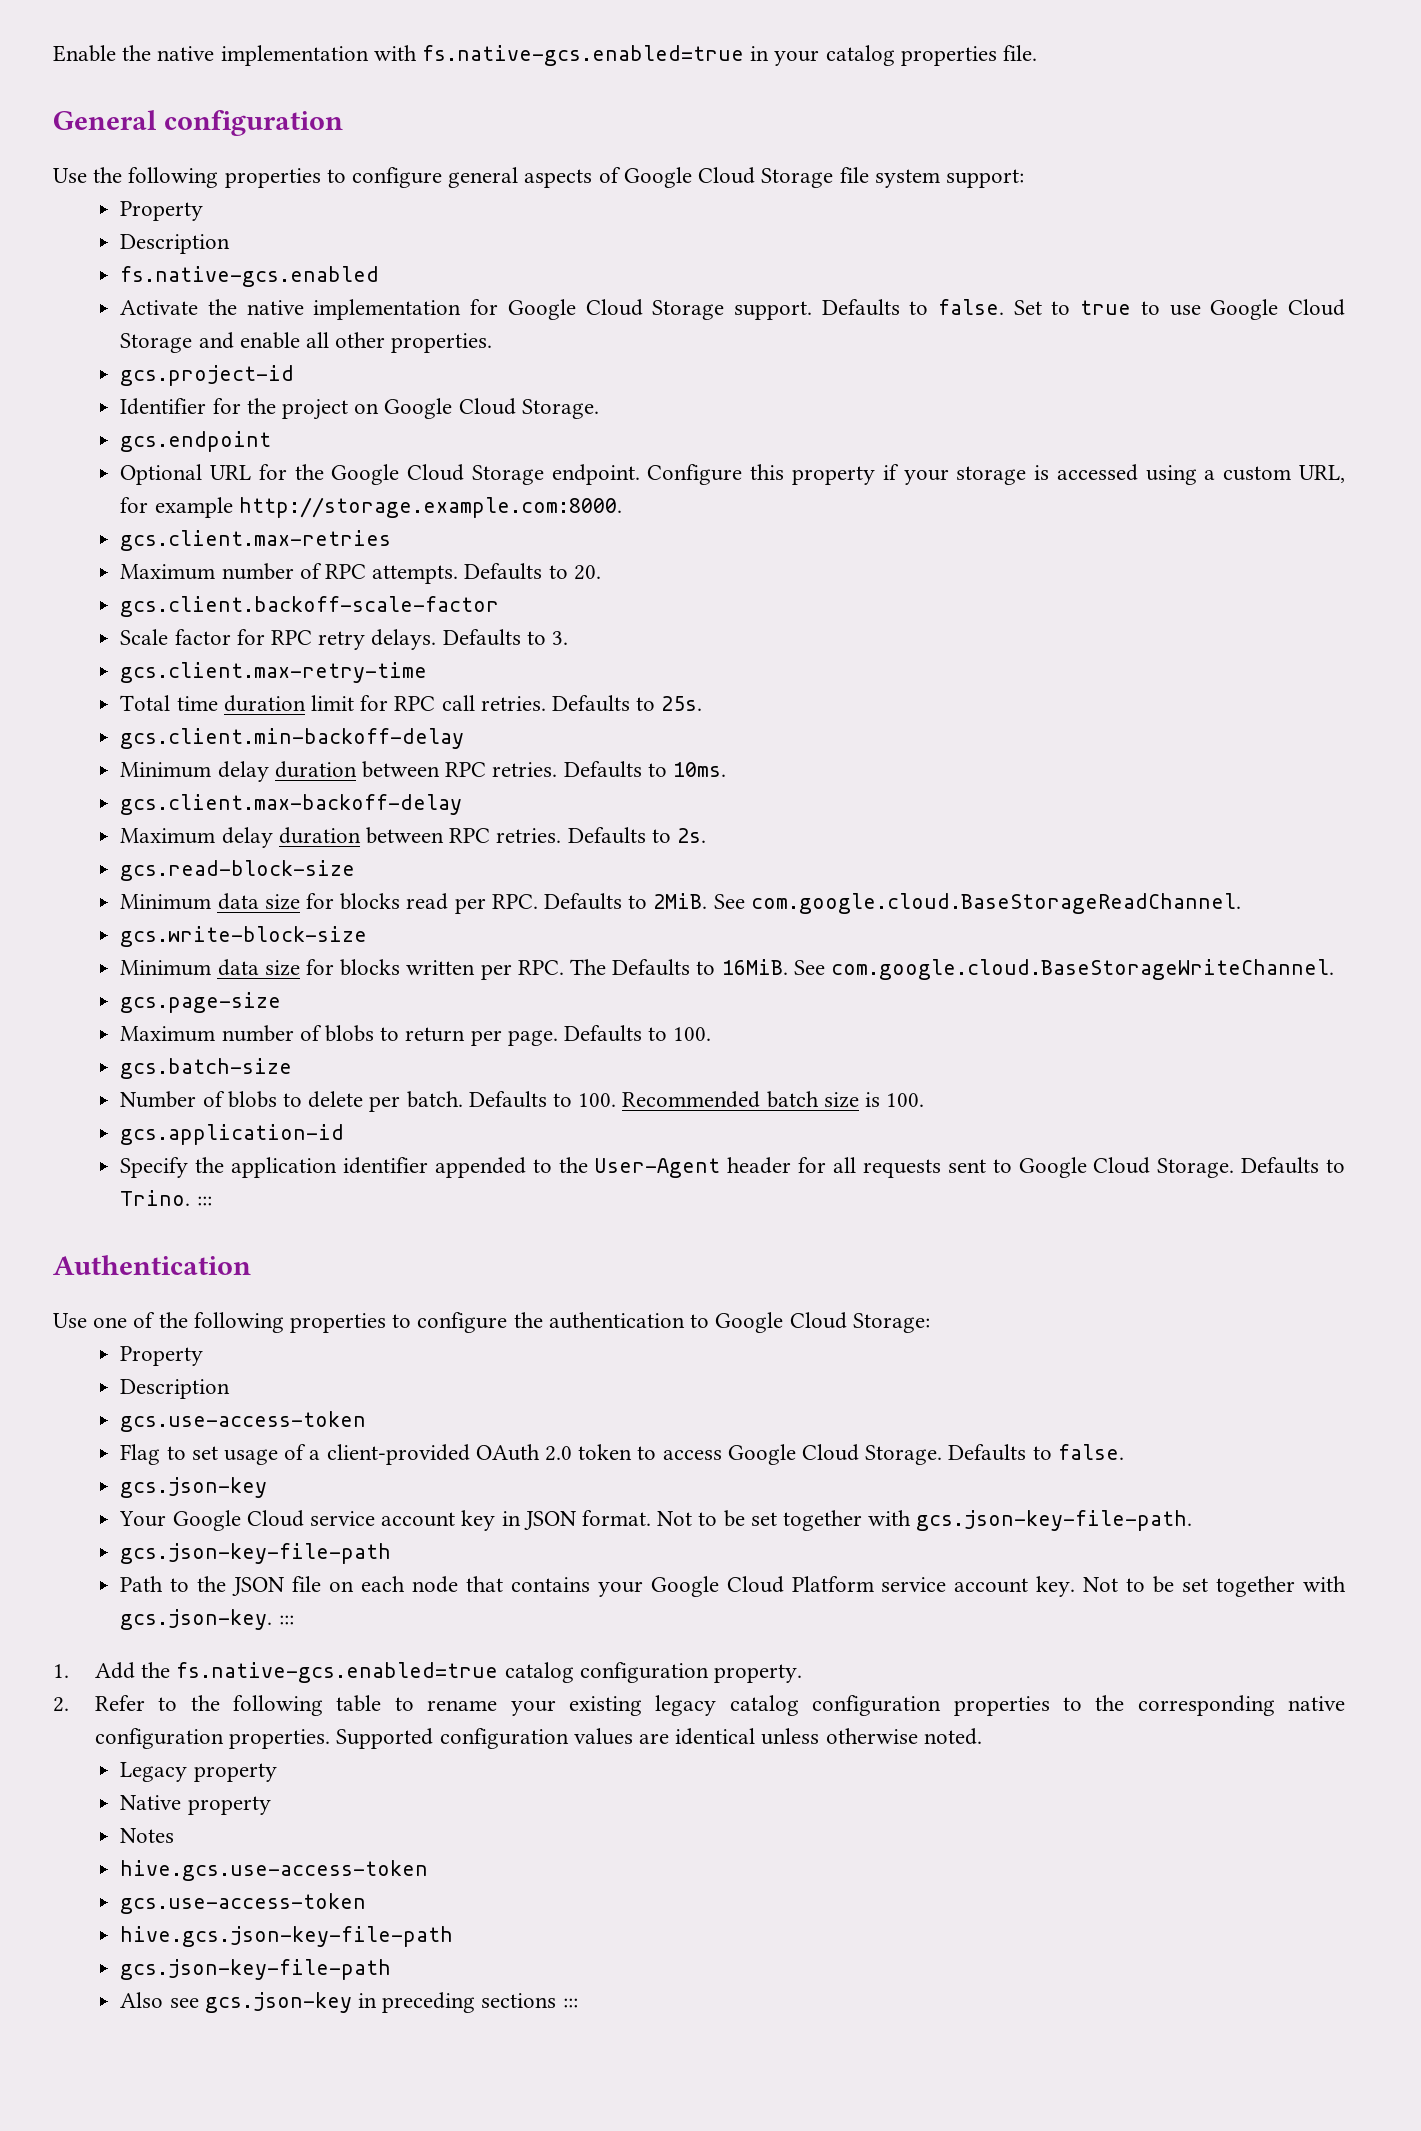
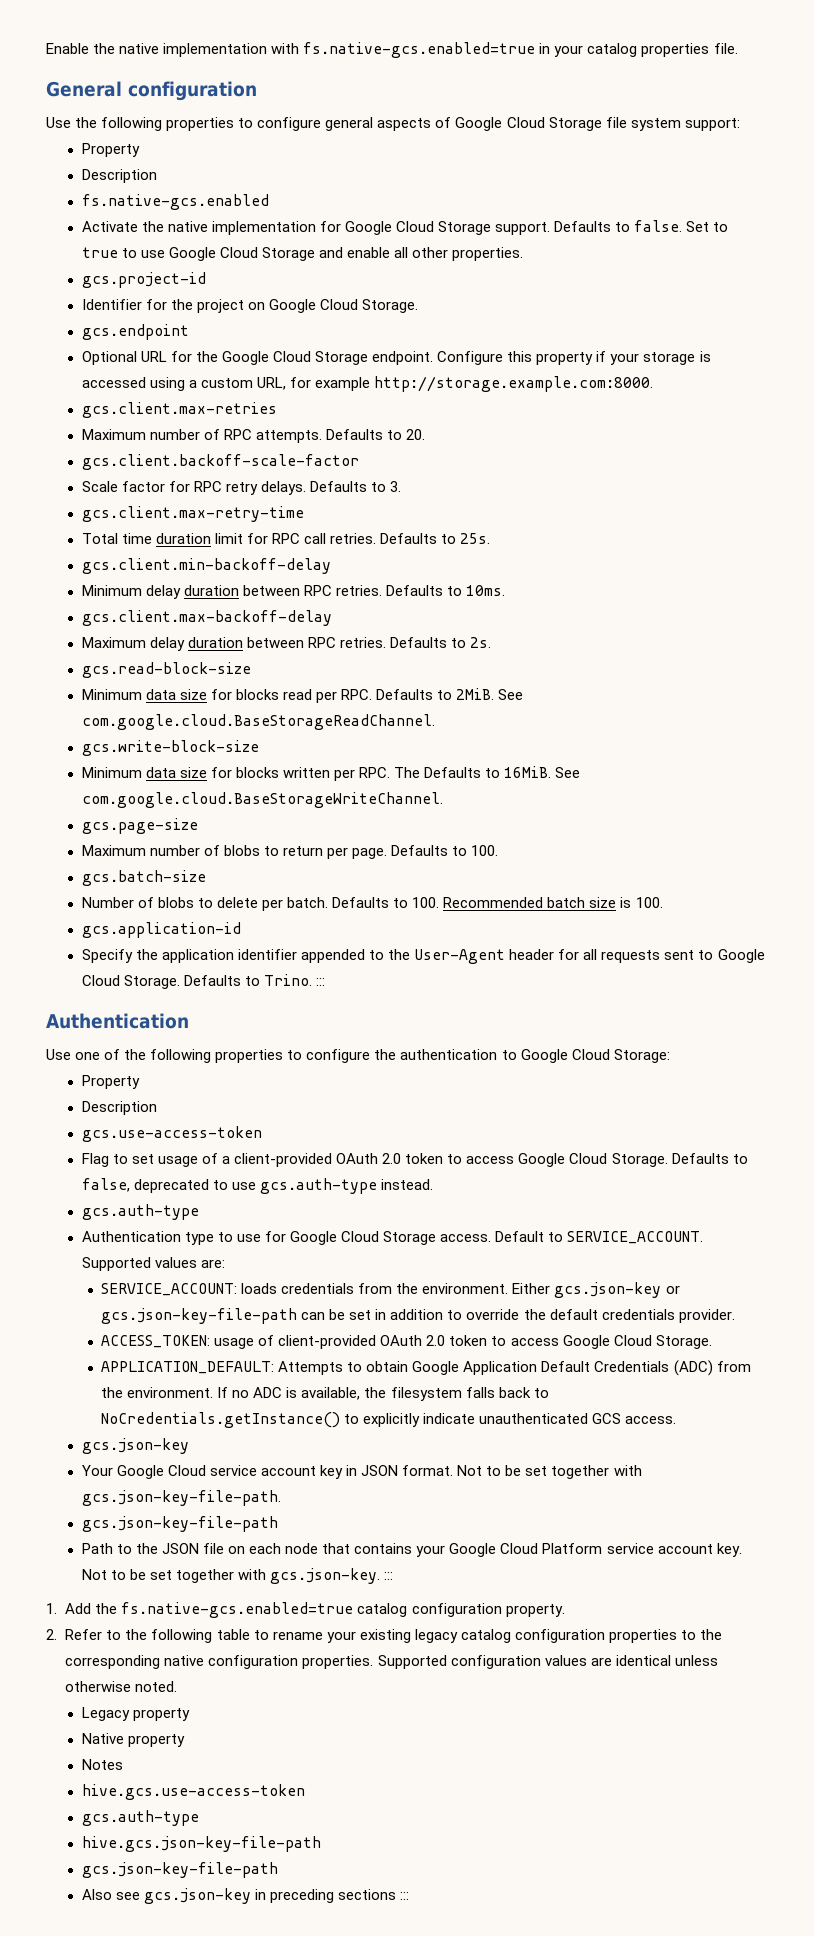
- Flag to set usage of a client-provided OAuth 2.0 token to access Google Cloud Storage. Defaults to false.
+ Flag to set usage of a client-provided OAuth 2.0 token to access Google Cloud Storage. Defaults to false, deprecated to use gcs.auth-type instead.
+ gcs.auth-type
+ Authentication type to use for Google Cloud Storage access. Default to SERVICE_ACCOUNT. Supported values are:
+ SERVICE_ACCOUNT: loads credentials from the environment. Either gcs.json-key or gcs.json-key-file-path can be set in addition to override the default credentials provider.
+ ACCESS_TOKEN: usage of client-provided OAuth 2.0 token to access Google Cloud Storage.
+ APPLICATION_DEFAULT: Attempts to obtain Google Application Default Credentials (ADC) from the environment. If no ADC is available, the filesystem falls back to NoCredentials.getInstance() to explicitly indicate unauthenticated GCS access.
  hive.gcs.use-access-token
- gcs.use-access-token
+ gcs.auth-type

